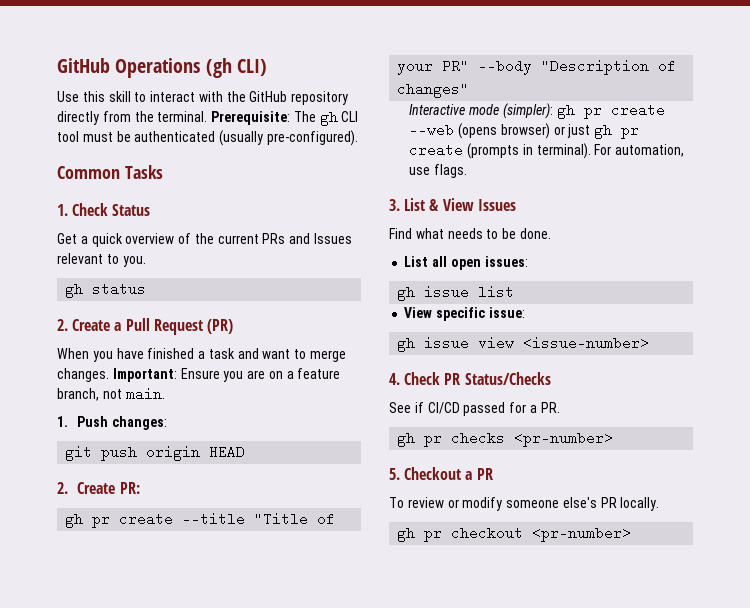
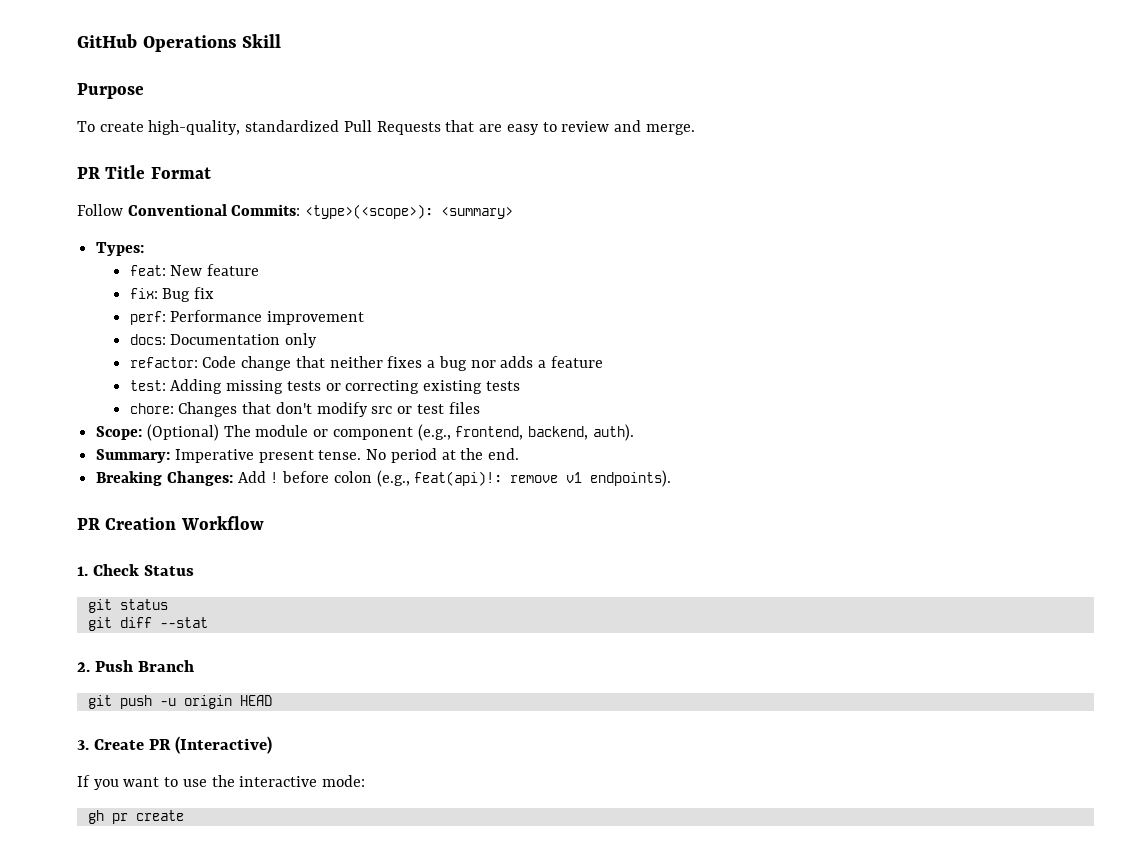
- GitHub Operations (gh CLI)
- Use this skill to interact with the GitHub repository directly from the terminal. Prerequisite: The gh CLI tool must be authenticated (usually pre-configured).
- Common Tasks
+ GitHub Operations Skill
+ Purpose
+ To create high-quality, standardized Pull Requests that are easy to review and merge.
+ PR Title Format
+ Follow Conventional Commits: <type>(<scope>): <summary>
+ Types:
+ feat: New feature
+ fix: Bug fix
+ perf: Performance improvement
+ docs: Documentation only
+ refactor: Code change that neither fixes a bug nor adds a feature
+ test: Adding missing tests or correcting existing tests
+ chore: Changes that don't modify src or test files
+ Scope: (Optional) The module or component (e.g., frontend, backend, auth).
+ Summary: Imperative present tense. No period at the end.
+ Breaking Changes: Add ! before colon (e.g., feat(api)!: remove v1 endpoints).
+ PR Creation Workflow
  1. Check Status
- Get a quick overview of the current PRs and Issues relevant to you.
- gh status
- 2. Create a Pull Request (PR)
- When you have finished a task and want to merge changes. Important: Ensure you are on a feature branch, not main.
- 1. Push changes:
+ git status
+ git diff --stat
+ 2. Push Branch
- git push origin HEAD
+ git push -u origin HEAD
- 2. Create PR:
- gh pr create --title "Title of your PR" --body "Description of changes"
- Interactive mode (simpler): gh pr create --web (opens browser) or just gh pr create (prompts in terminal). For automation, use flags.
- 3. List & View Issues
- Find what needs to be done.
- List all open issues:
- gh issue list
- View specific issue:
- gh issue view <issue-number>
- 4. Check PR Status/Checks
- See if CI/CD passed for a PR.
- gh pr checks <pr-number>
- 5. Checkout a PR
- To review or modify someone else's PR locally.
- gh pr checkout <pr-number>
+ 3. Create PR (Interactive)
+ If you want to use the interactive mode:
+ gh pr create

